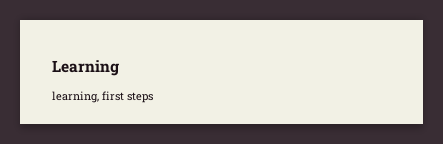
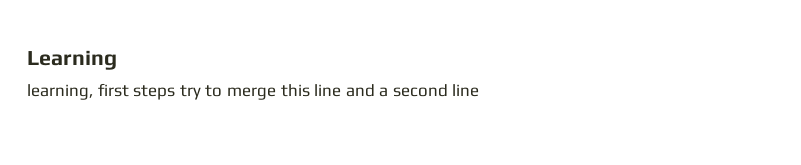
- learning, first steps
+ learning, first steps try to merge this line and a second line

